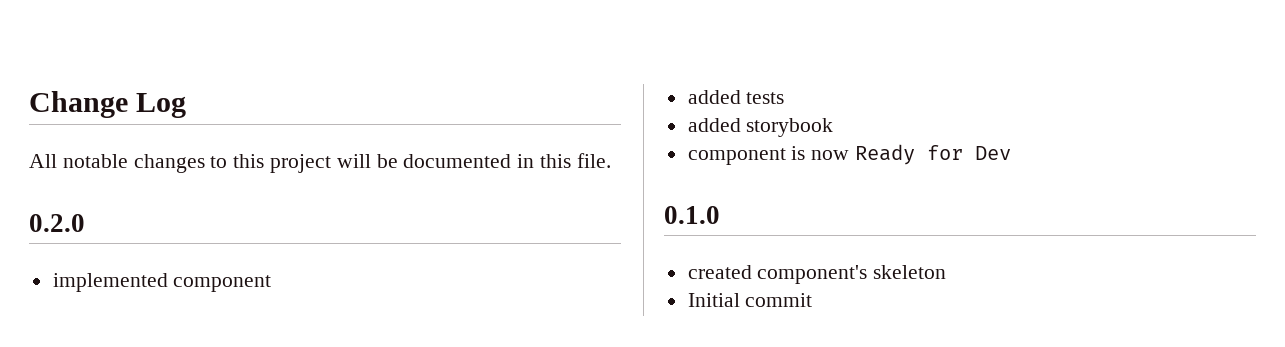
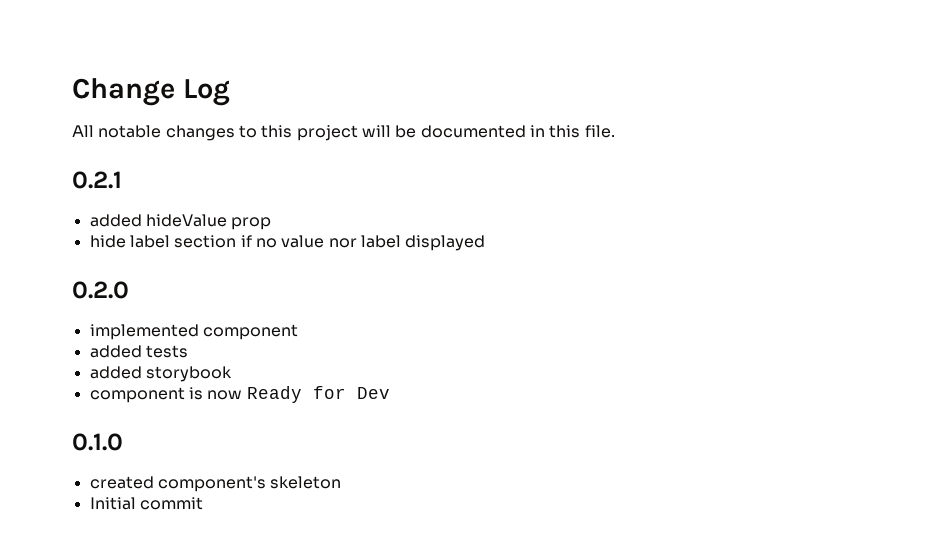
+ 0.2.1
+ added hideValue prop
+ hide label section if no value nor label displayed

